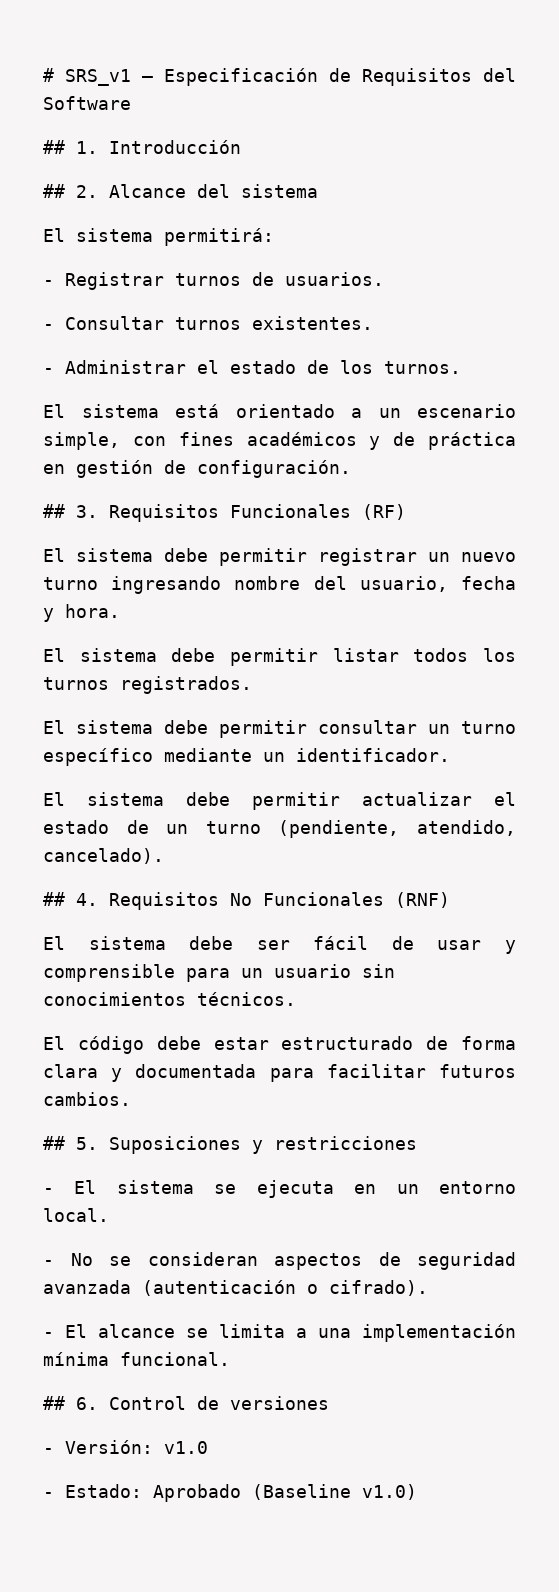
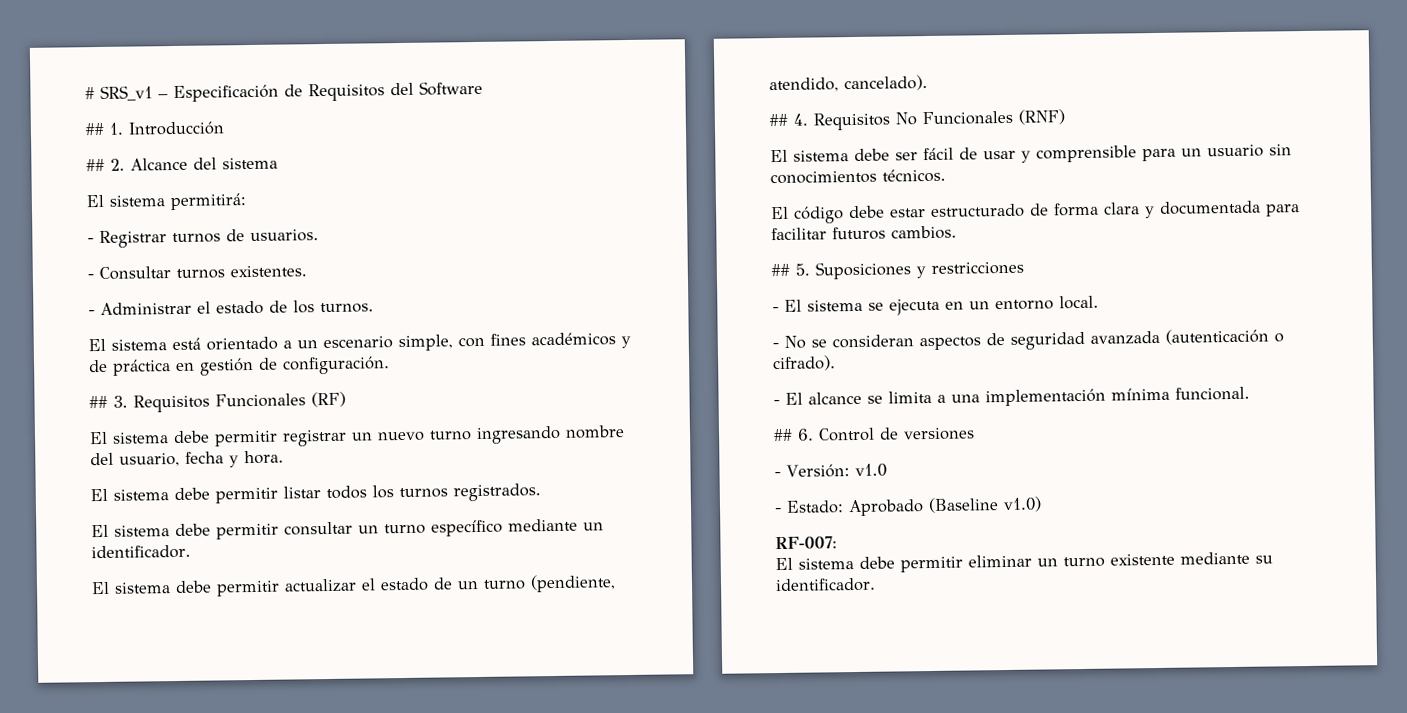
+ RF-007:
+ El sistema debe permitir eliminar un turno existente mediante su identificador.

